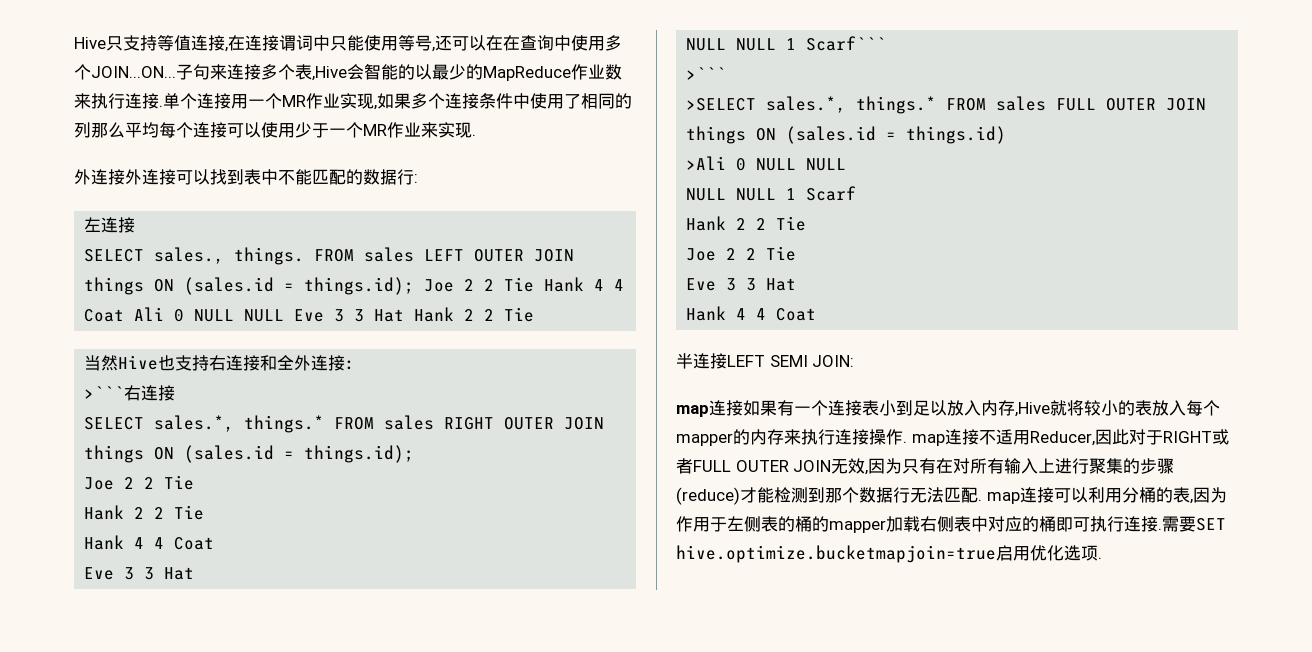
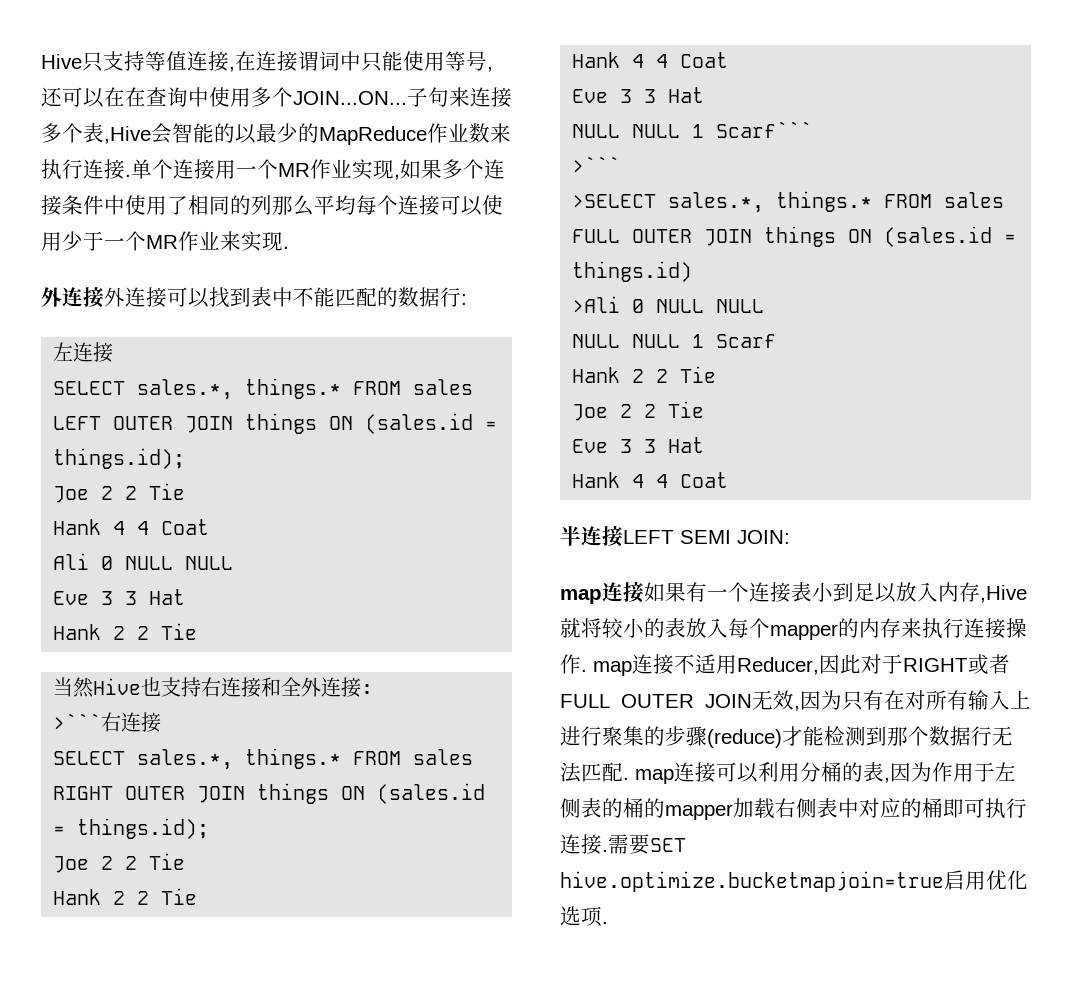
- SELECT sales., things. FROM sales LEFT OUTER JOIN things ON (sales.id = things.id); Joe 2 2 Tie Hank 4 4 Coat Ali 0 NULL NULL Eve 3 3 Hat Hank 2 2 Tie
+ SELECT sales.*, things.* FROM sales LEFT OUTER JOIN things ON (sales.id = things.id);
+ Joe 2 2 Tie
+ Hank 4 4 Coat
+ Ali 0 NULL NULL
+ Eve 3 3 Hat
+ Hank 2 2 Tie

